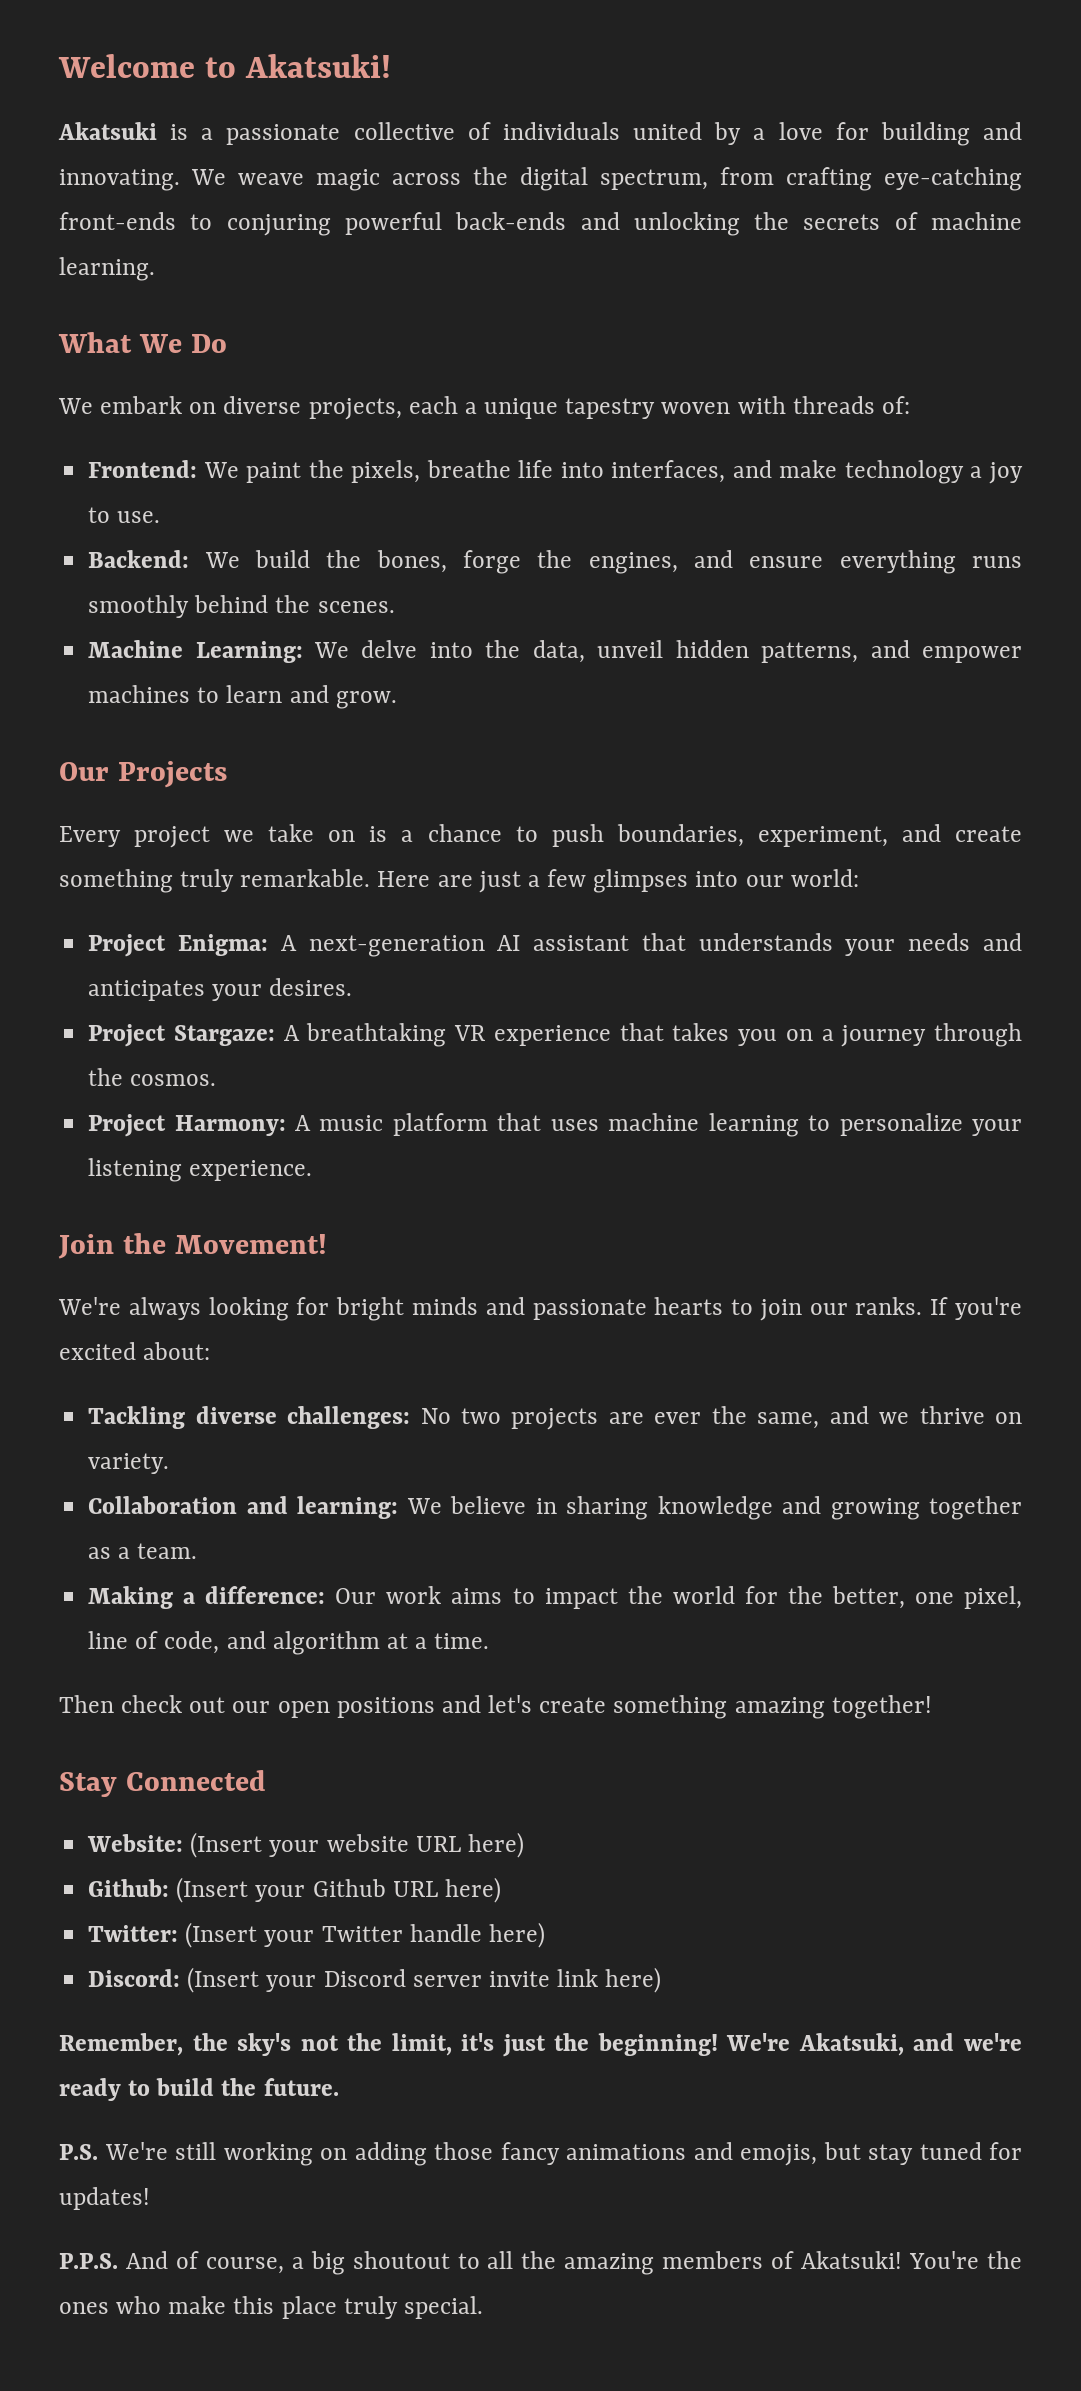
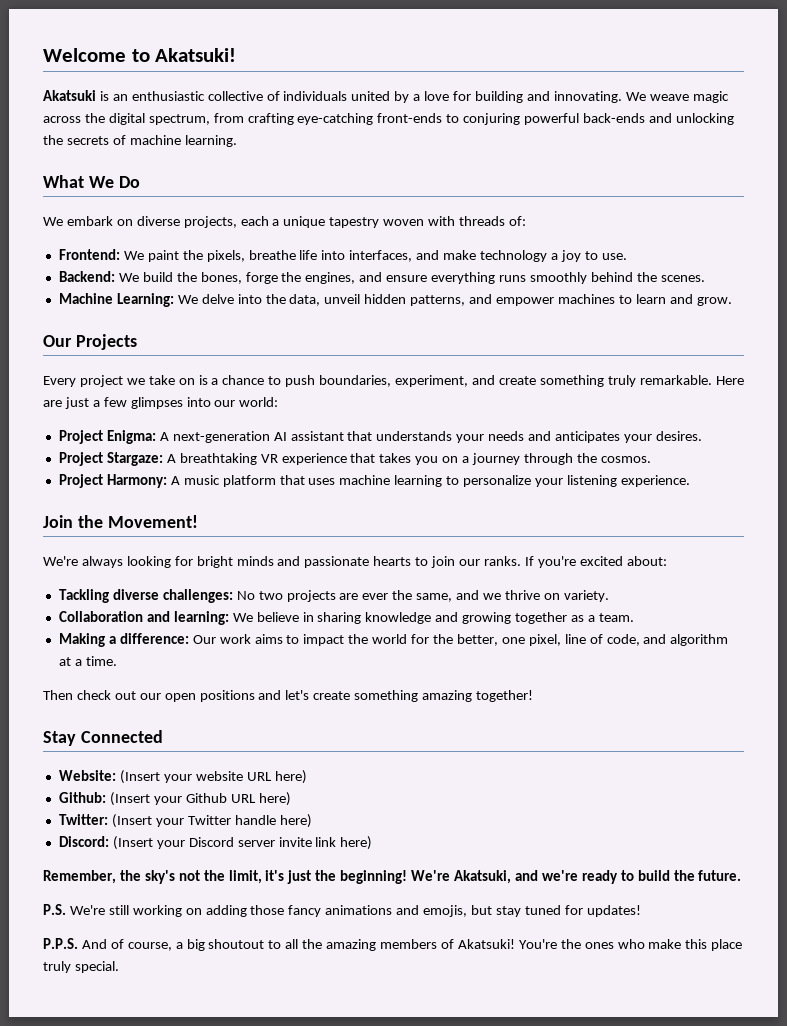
- Akatsuki is a passionate collective of individuals united by a love for building and innovating.
+ Akatsuki is an enthusiastic collective of individuals united by a love for building and innovating.

